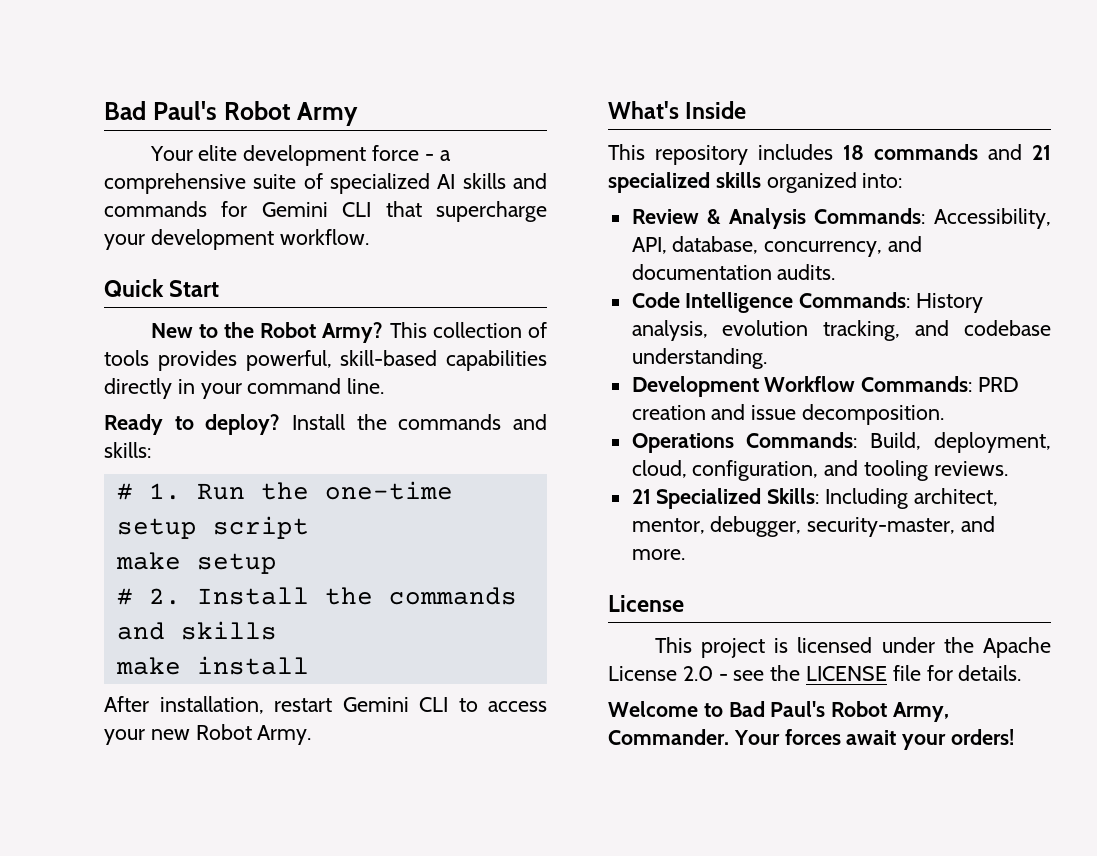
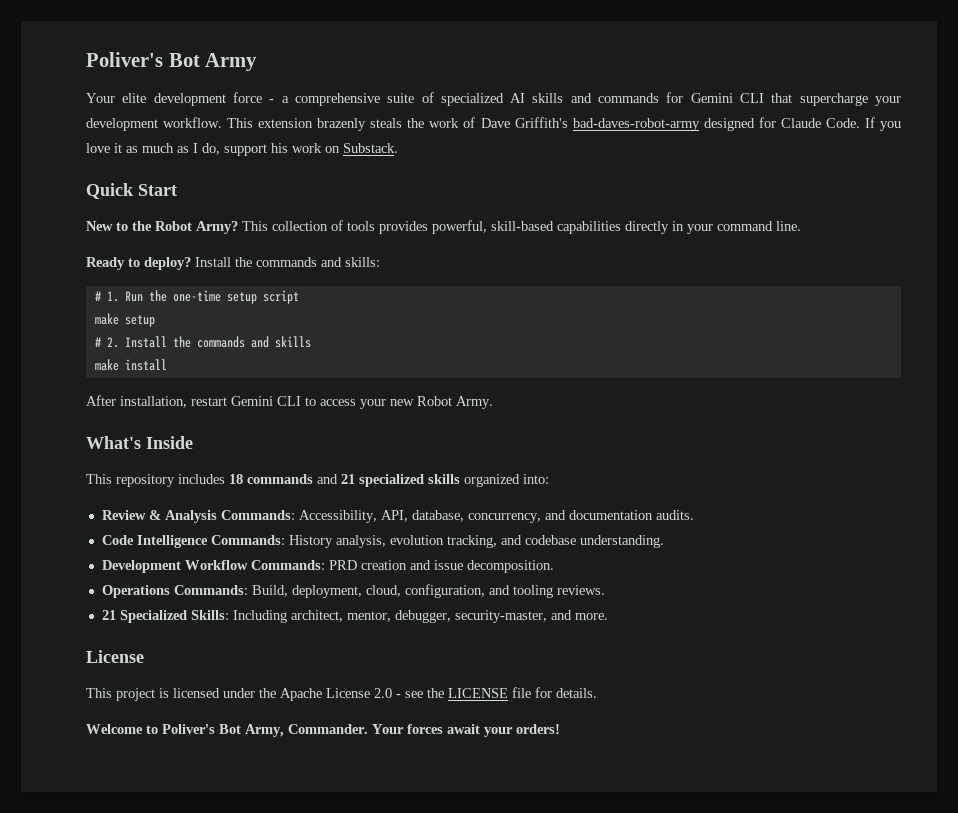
- Bad Paul's Robot Army
+ Poliver's Bot Army
+ This extension brazenly steals the work of Dave Griffith's bad-daves-robot-army designed for Claude Code. If you love it as much as I do, support his work on Substack.
- Welcome to Bad Paul's Robot Army, Commander.
+ Welcome to Poliver's Bot Army, Commander.

